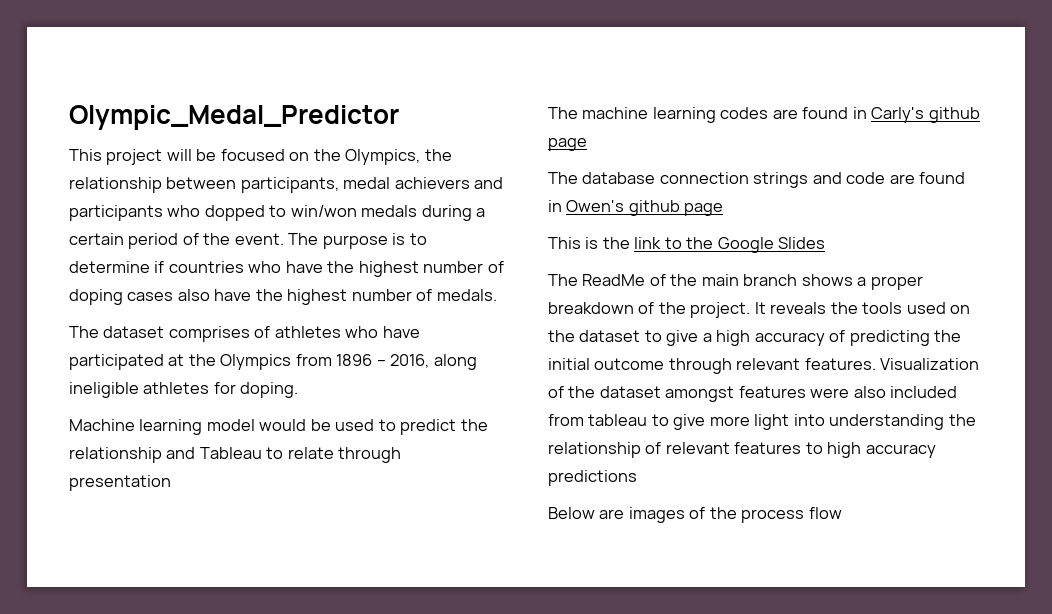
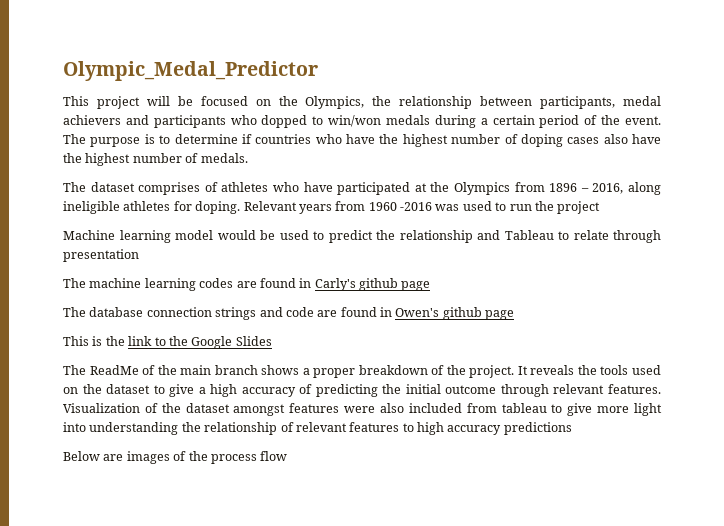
+ Relevant years from 1960 -2016 was used to run the project

